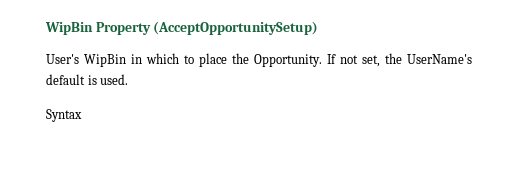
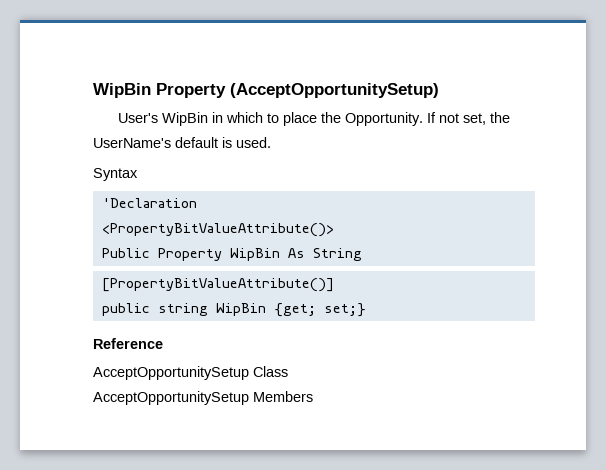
+ 'Declaration
+ <PropertyBitValueAttribute()>
+ Public Property WipBin As String
+ [PropertyBitValueAttribute()]
+ public string WipBin {get; set;}
+ Reference
+ AcceptOpportunitySetup Class
+ AcceptOpportunitySetup Members

